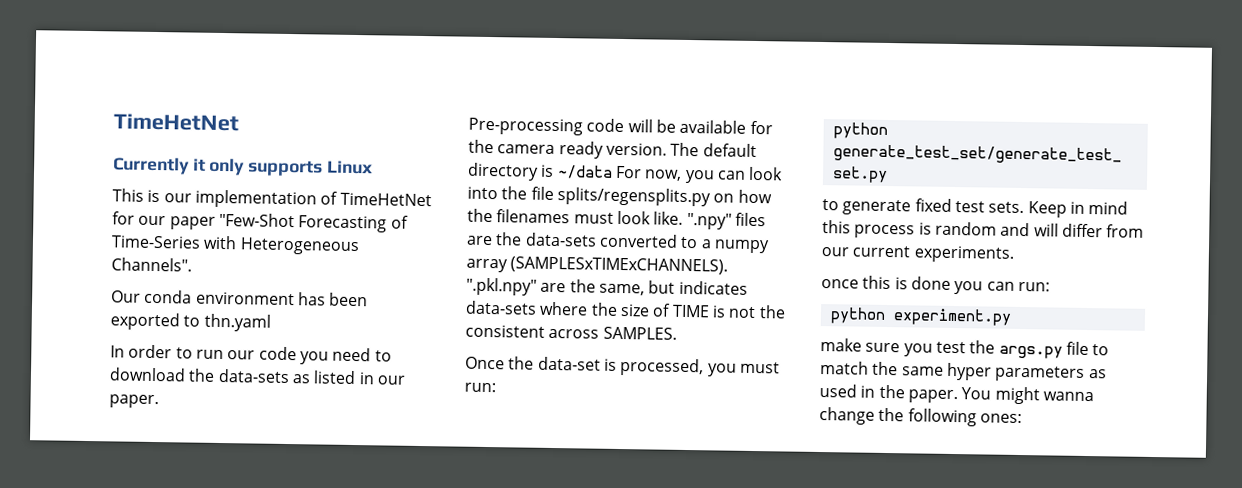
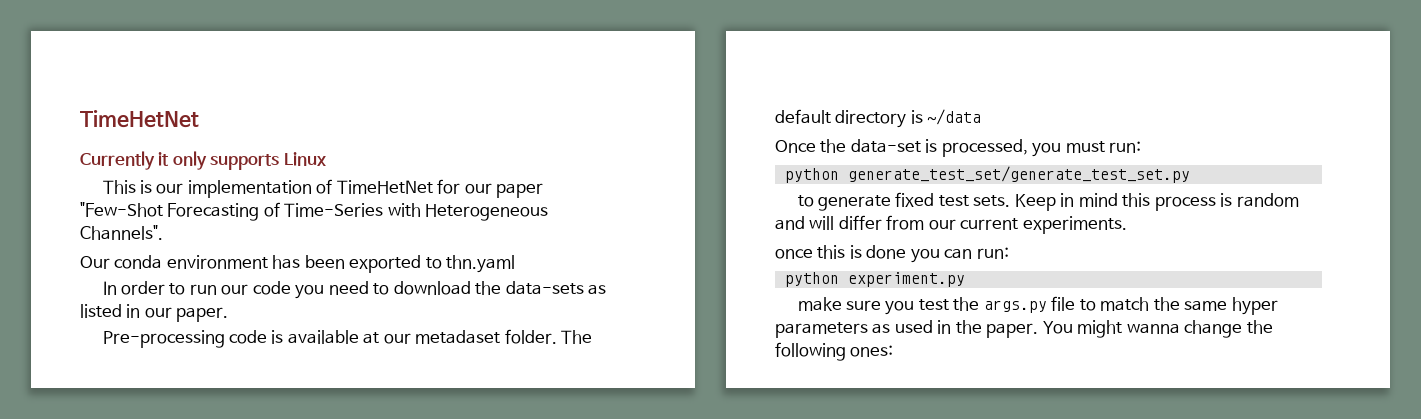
- Pre-processing code will be available for the camera ready version.
+ Pre-processing code is available at our metadaset folder.
- The default directory is ~/data For now, you can look into the file splits/regensplits.py on how the filenames must look like. ".npy" files are the data-sets converted to a numpy array (SAMPLESxTIMExCHANNELS). ".pkl.npy" are the same, but indicates data-sets where the size of TIME is not the consistent across SAMPLES.
+ The default directory is ~/data

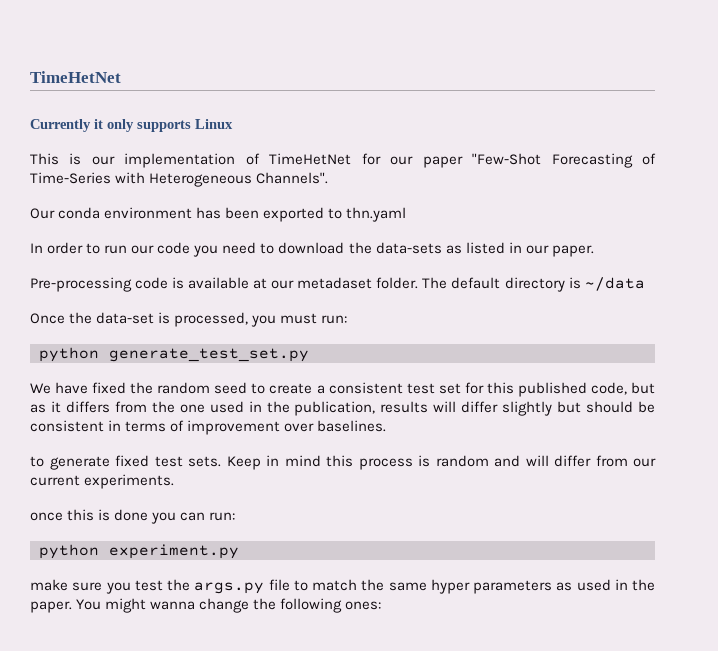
- python generate_test_set/generate_test_set.py
+ python generate_test_set.py
+ We have fixed the random seed to create a consistent test set for this published code, but as it differs from the one used in the publication, results will differ slightly but should be consistent in terms of improvement over baselines.

